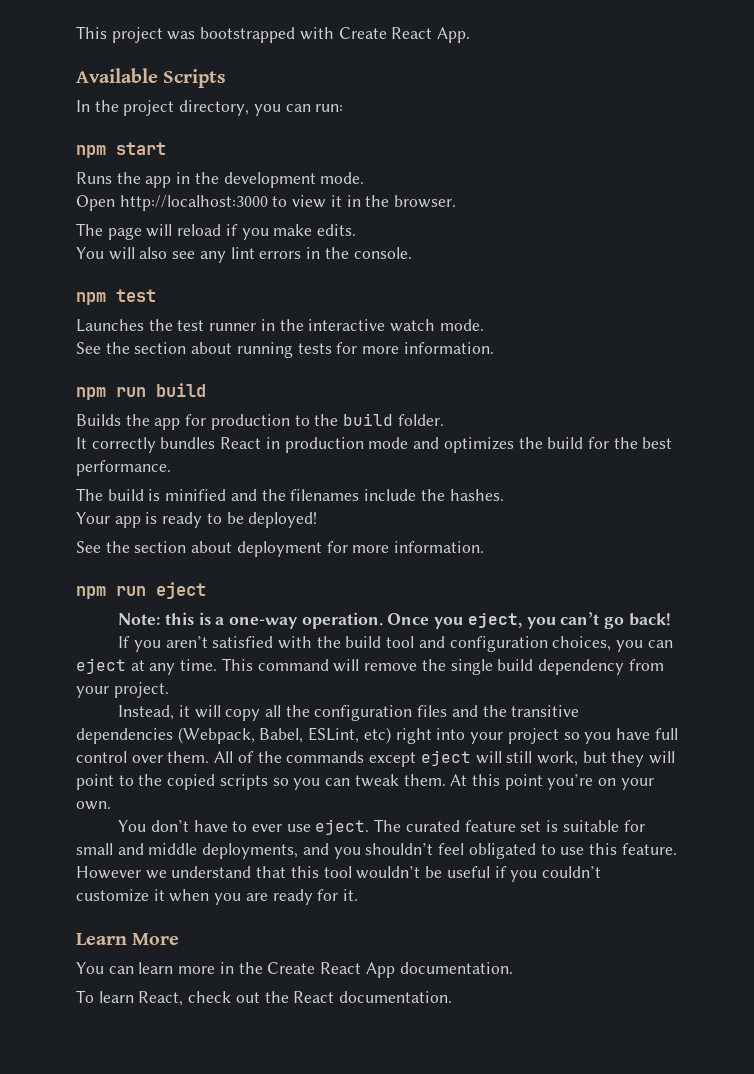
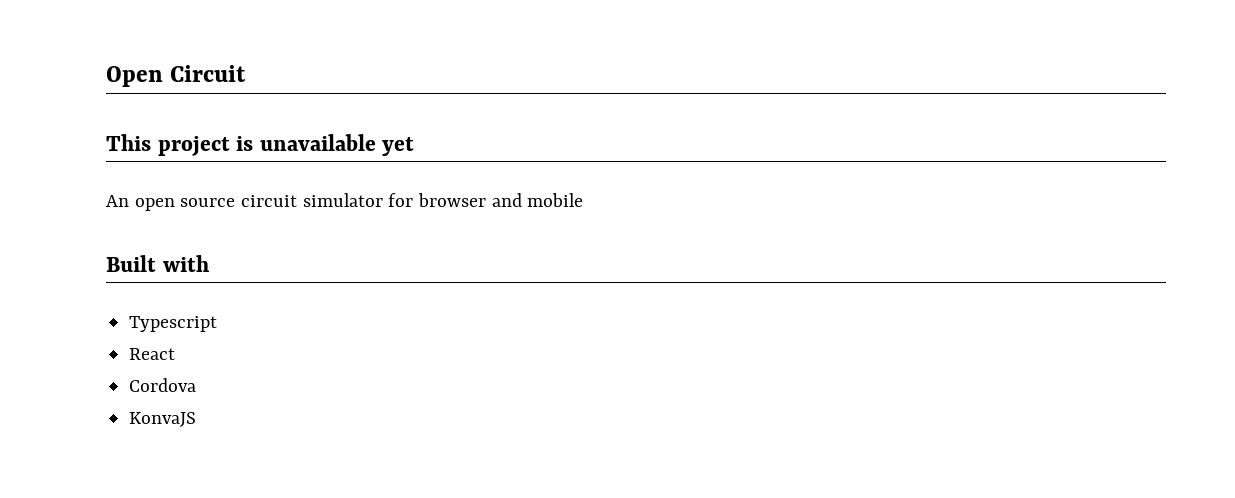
- This project was bootstrapped with Create React App.
- Available Scripts
- In the project directory, you can run:
- npm start
- Runs the app in the development mode.
- Open http://localhost:3000 to view it in the browser.
- The page will reload if you make edits.
- You will also see any lint errors in the console.
- npm test
- Launches the test runner in the interactive watch mode.
- See the section about running tests for more information.
- npm run build
- Builds the app for production to the build folder.
- It correctly bundles React in production mode and optimizes the build for the best performance.
- The build is minified and the filenames include the hashes.
- Your app is ready to be deployed!
- See the section about deployment for more information.
- npm run eject
- Note: this is a one-way operation. Once you eject, you can’t go back!
- If you aren’t satisfied with the build tool and configuration choices, you can eject at any time. This command will remove the single build dependency from your project.
- Instead, it will copy all the configuration files and the transitive dependencies (Webpack, Babel, ESLint, etc) right into your project so you have full control over them. All of the commands except eject will still work, but they will point to the copied scripts so you can tweak them. At this point you’re on your own.
- You don’t have to ever use eject. The curated feature set is suitable for small and middle deployments, and you shouldn’t feel obligated to use this feature. However we understand that this tool wouldn’t be useful if you couldn’t customize it when you are ready for it.
- Learn More
- You can learn more in the Create React App documentation.
- To learn React, check out the React documentation.
+ Open Circuit
+ This project is unavailable yet
+ An open source circuit simulator for browser and mobile
+ Built with
+ Typescript
+ React
+ Cordova
+ KonvaJS

